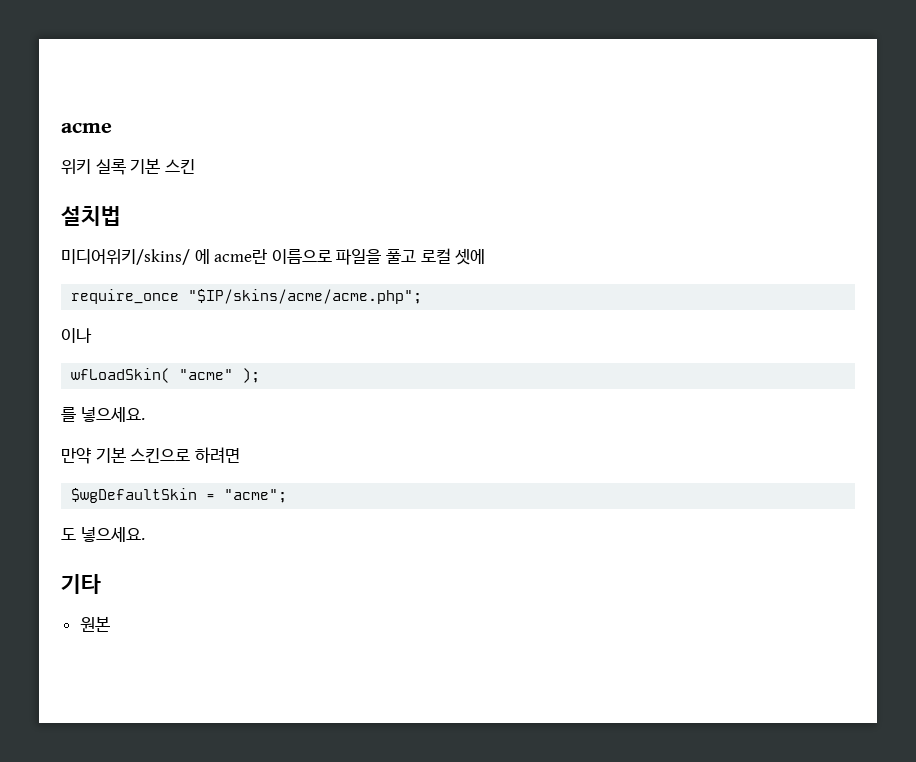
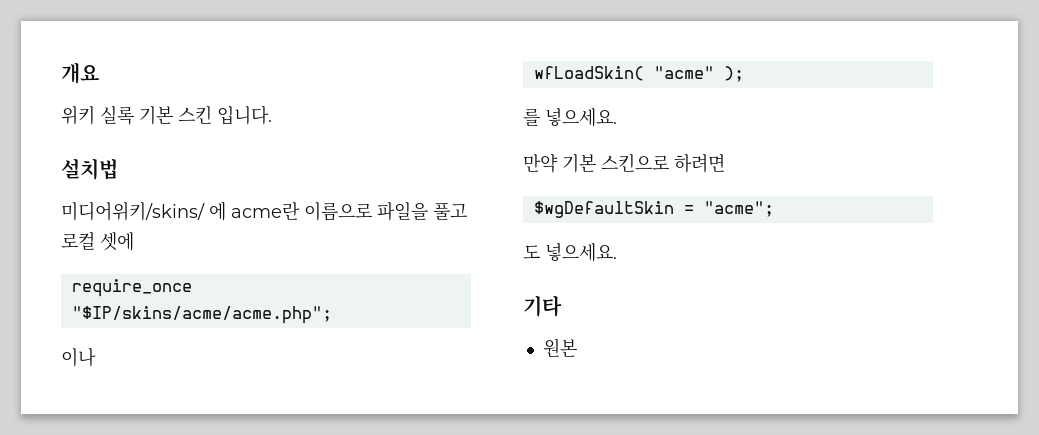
- acme
+ 개요
- 위키 실록 기본 스킨
+ 위키 실록 기본 스킨 입니다.

